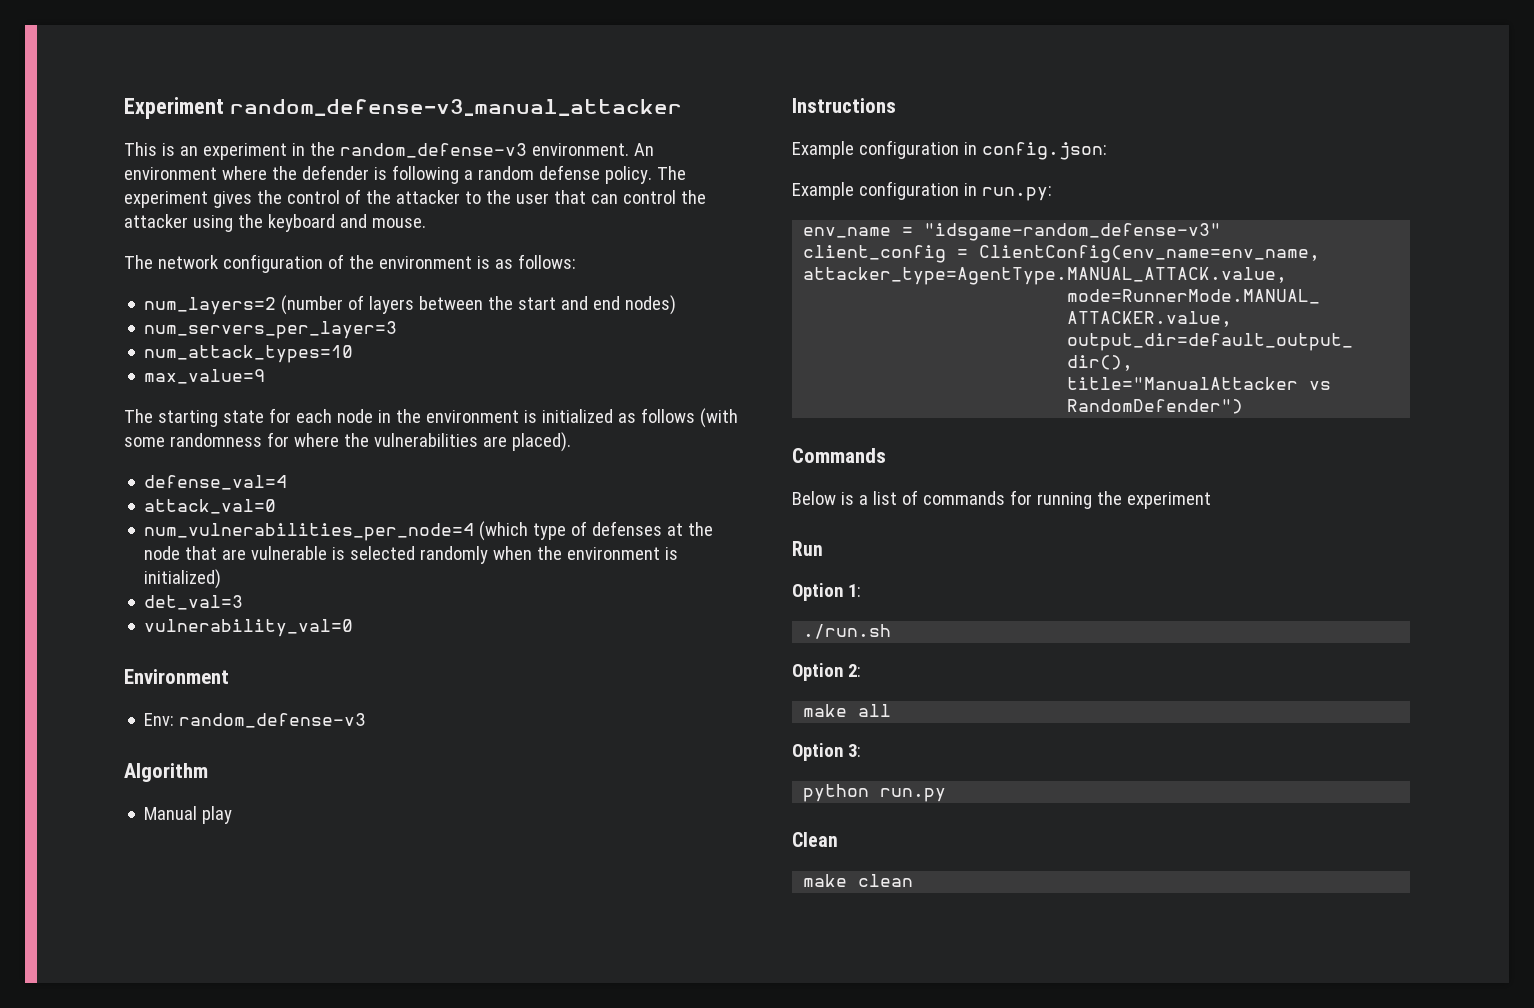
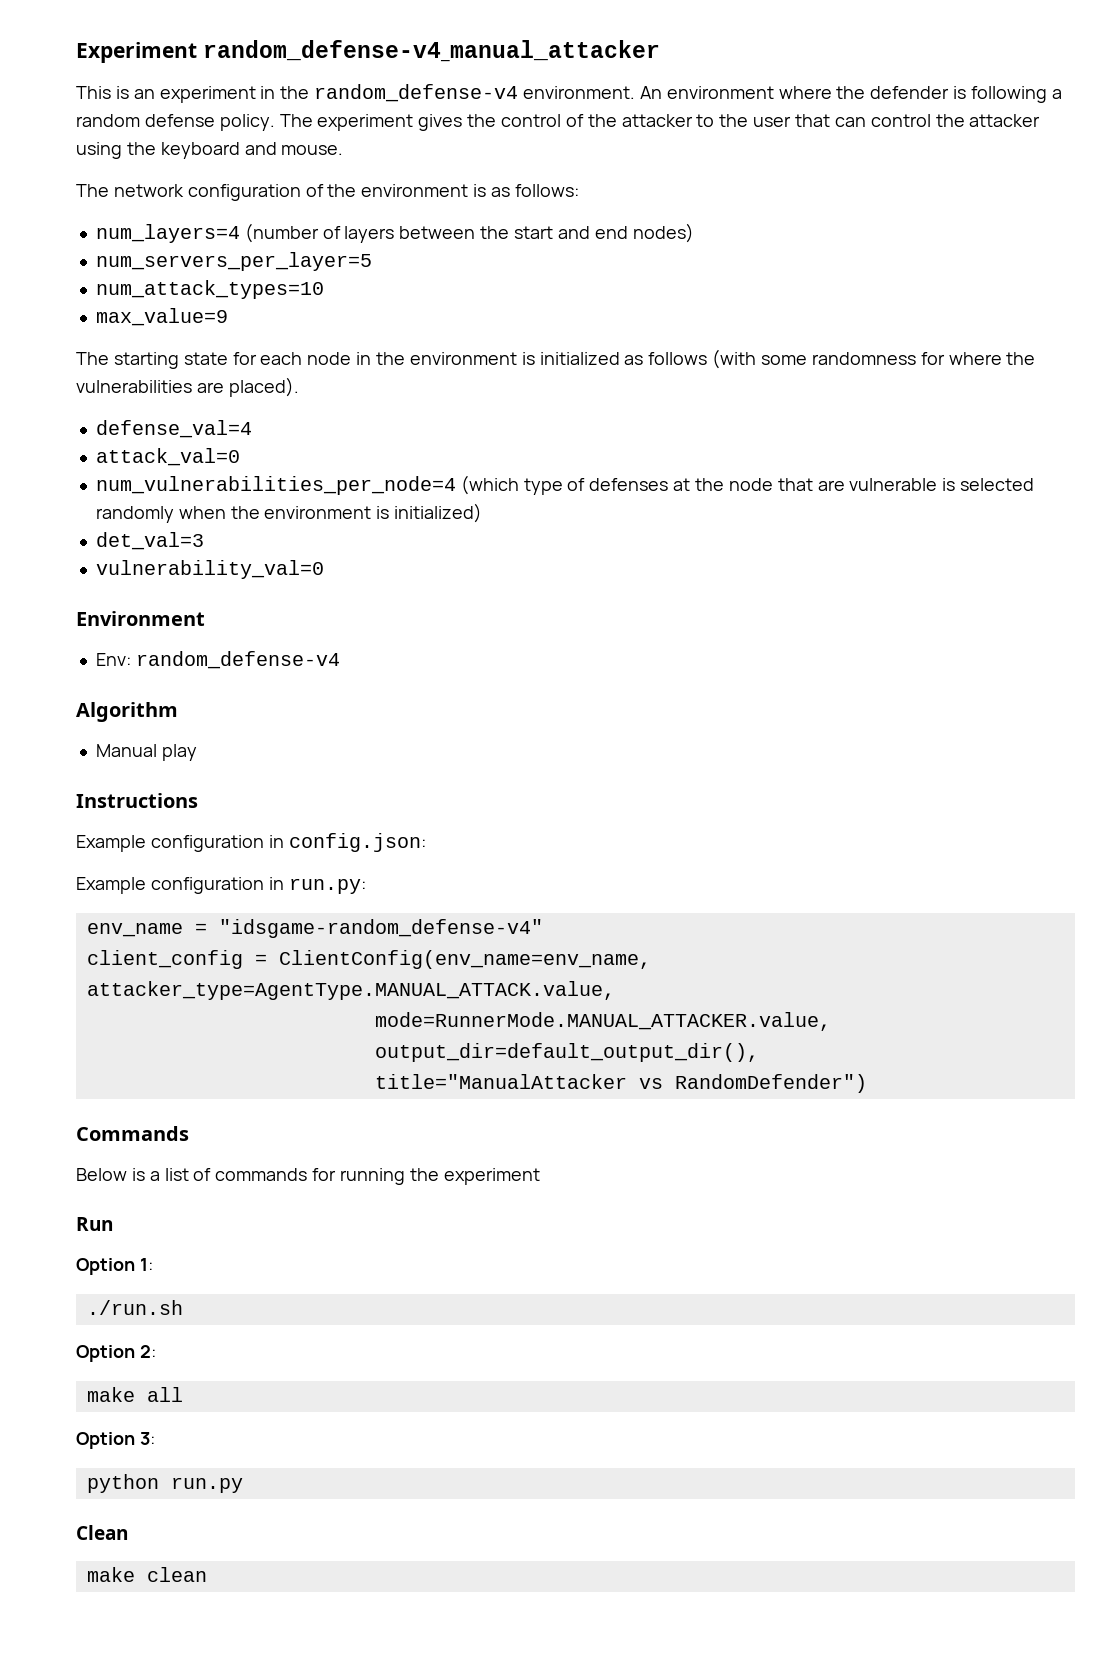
- Experiment random_defense-v3_manual_attacker
+ Experiment random_defense-v4_manual_attacker
- This is an experiment in the random_defense-v3 environment.
+ This is an experiment in the random_defense-v4 environment.
- num_layers=2 (number of layers between the start and end nodes)
+ num_layers=4 (number of layers between the start and end nodes)
- num_servers_per_layer=3
+ num_servers_per_layer=5
- Env: random_defense-v3
+ Env: random_defense-v4
- env_name = "idsgame-random_defense-v3"
+ env_name = "idsgame-random_defense-v4"

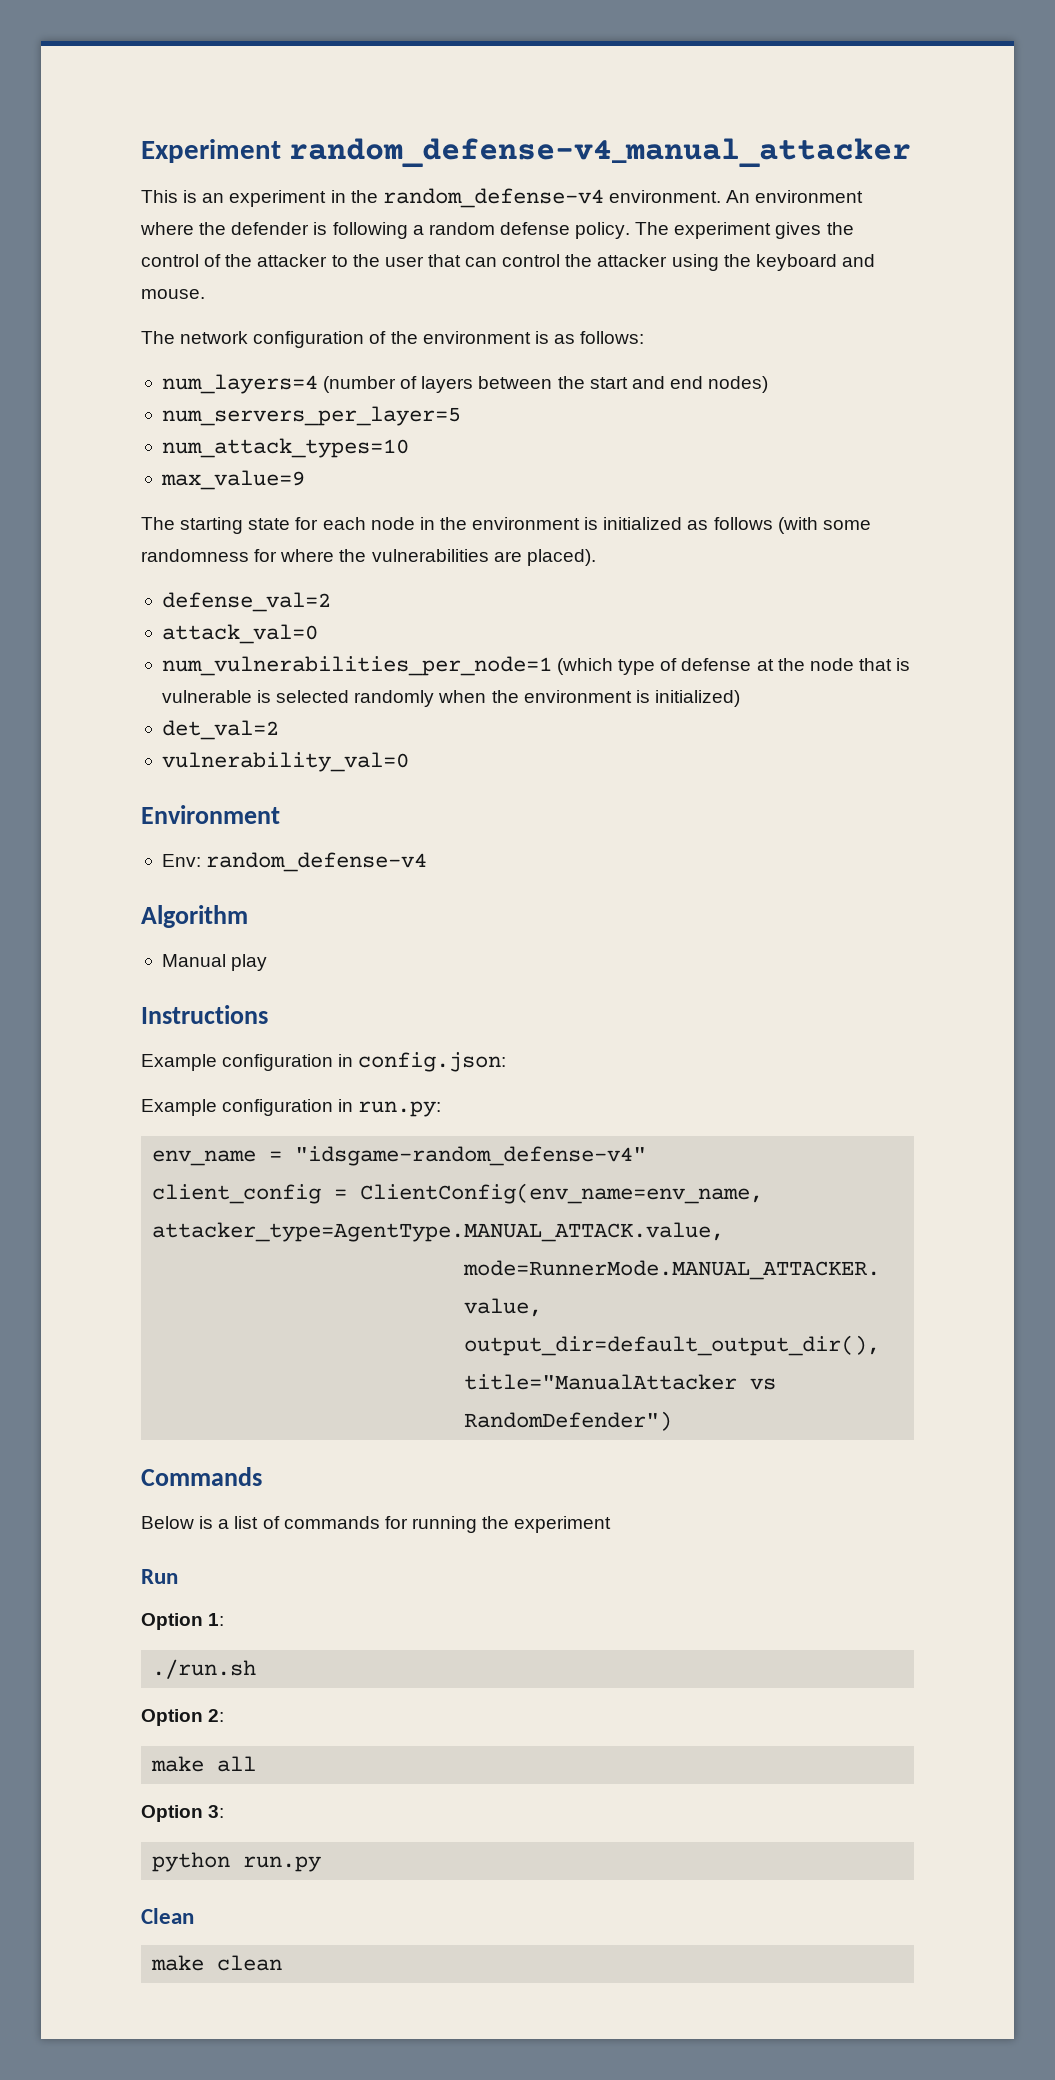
- defense_val=4
+ defense_val=2
- num_vulnerabilities_per_node=4 (which type of defenses at the node that are vulnerable is selected randomly when the environment is initialized)
+ num_vulnerabilities_per_node=1 (which type of defense at the node that is vulnerable is selected randomly when the environment is initialized)
- det_val=3
+ det_val=2

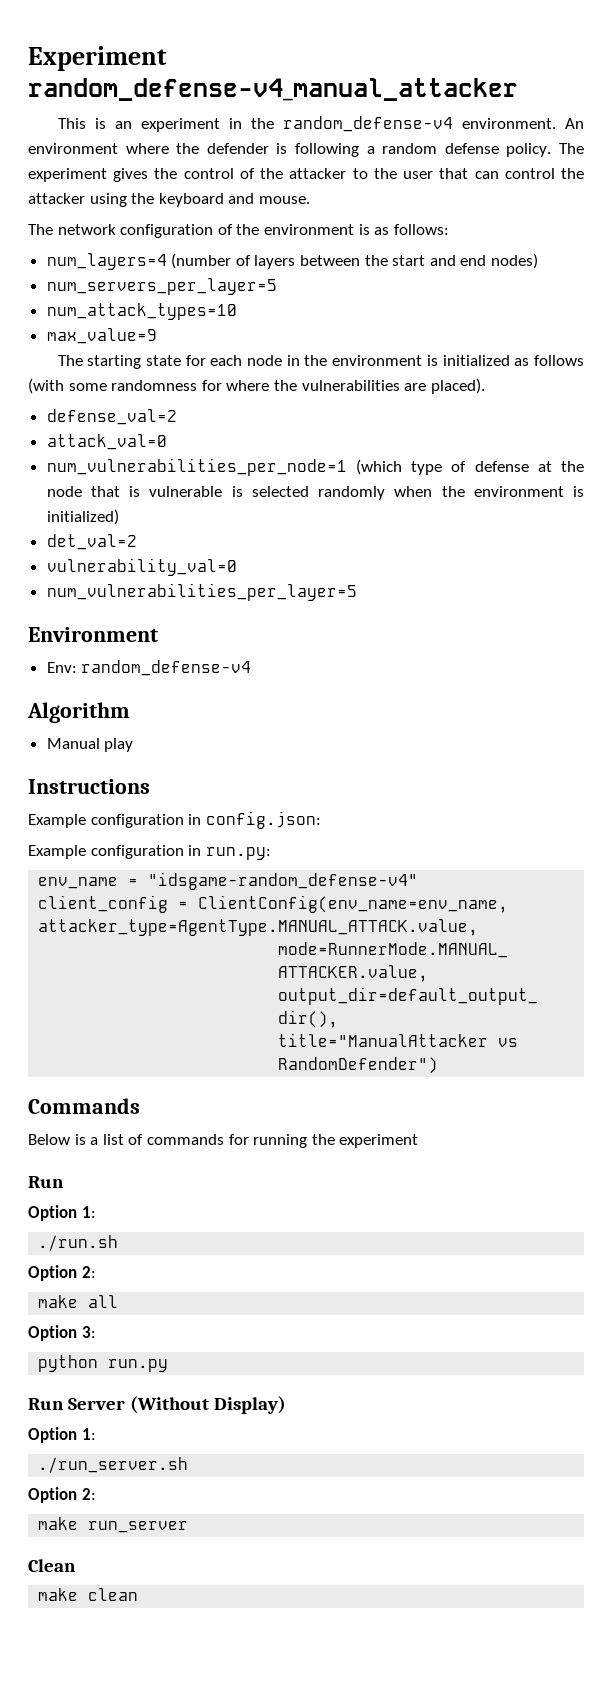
+ num_vulnerabilities_per_layer=5
+ Run Server (Without Display)
+ Option 1:
+ ./run_server.sh
+ Option 2:
+ make run_server

